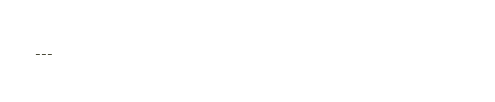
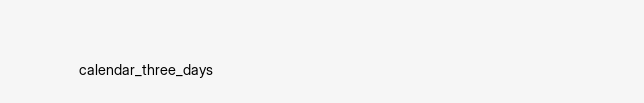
- ---
+ calendar_three_days

